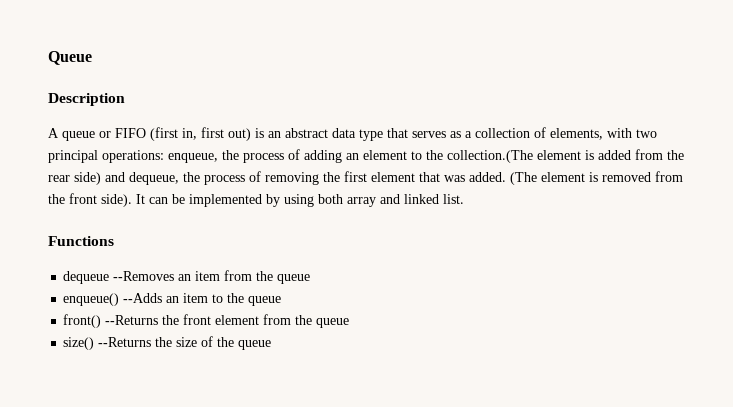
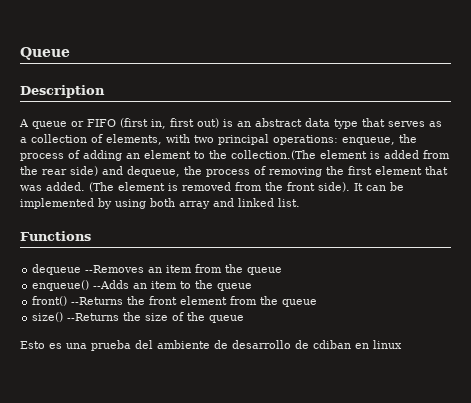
+ Esto es una prueba del ambiente de desarrollo de cdiban en linux

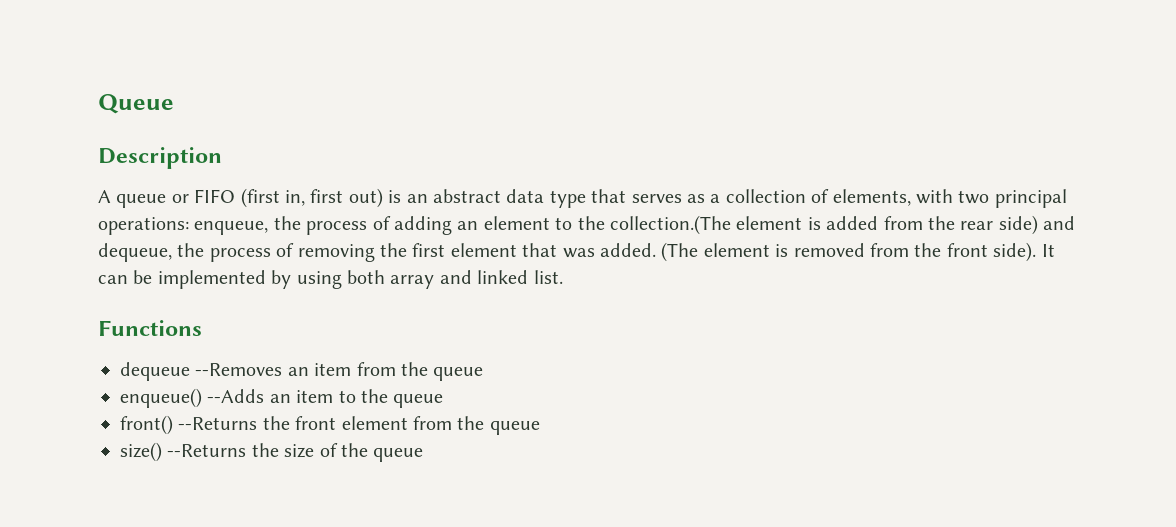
- Esto es una prueba del ambiente de desarrollo de cdiban en linux

